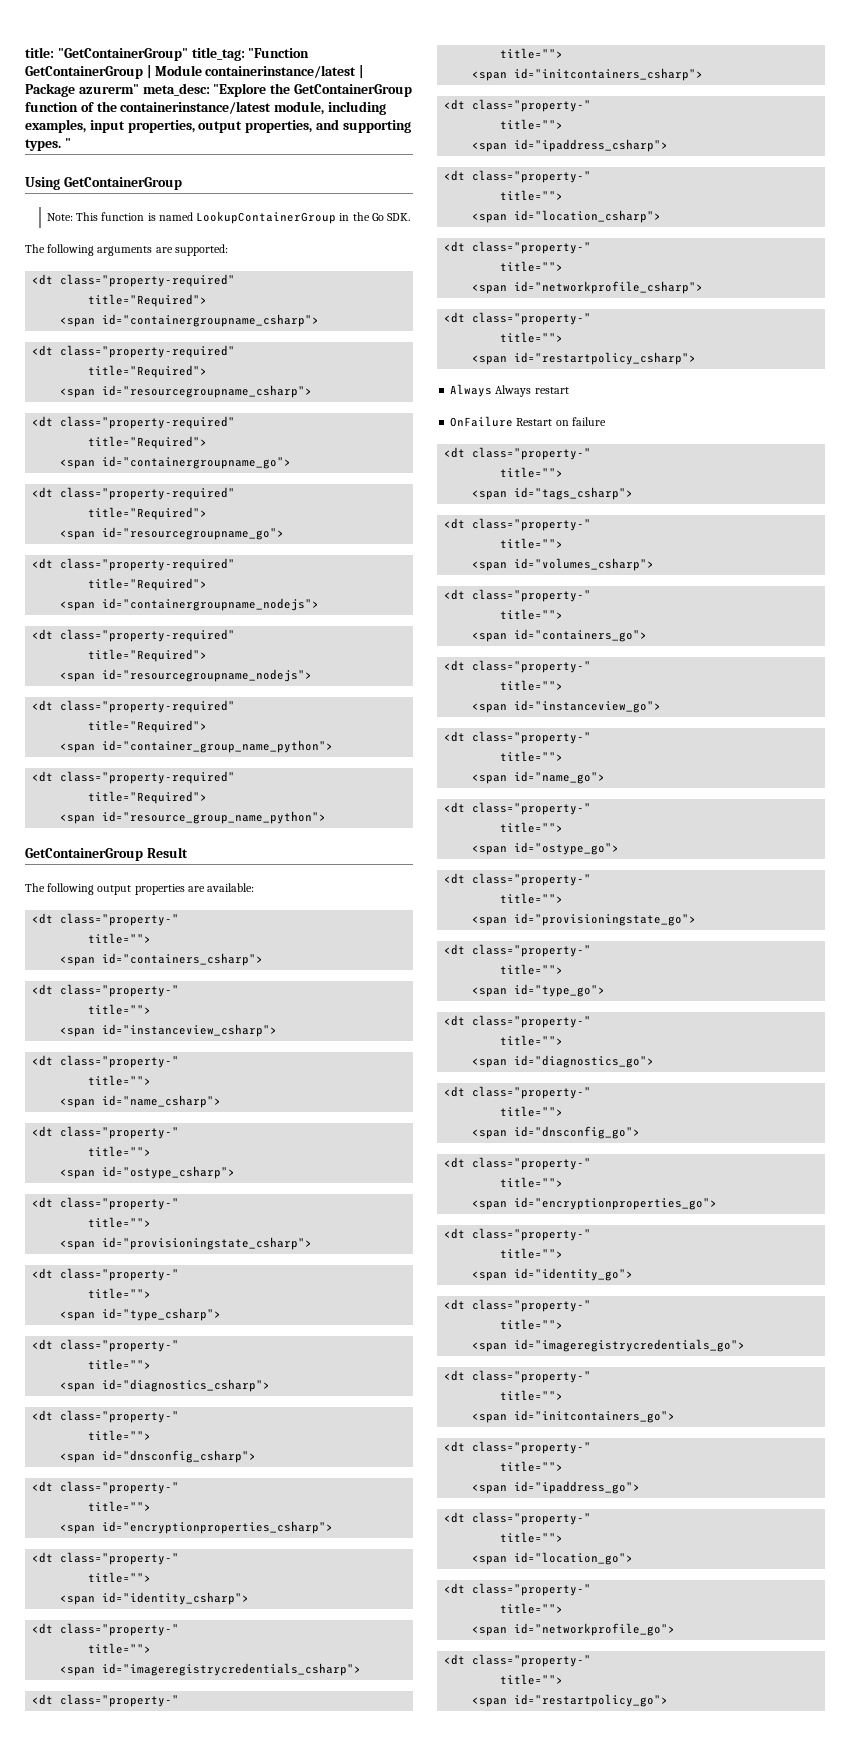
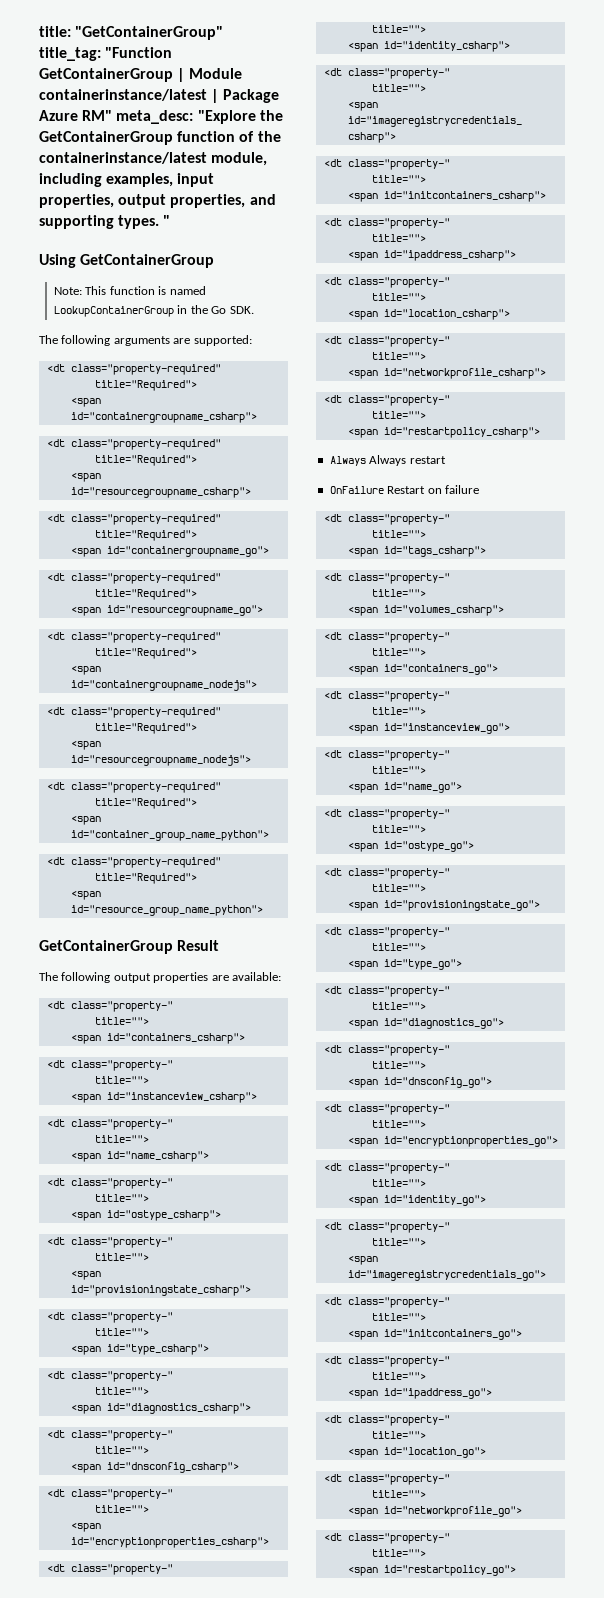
- title: "GetContainerGroup" title_tag: "Function GetContainerGroup | Module containerinstance/latest | Package azurerm" meta_desc: "Explore the GetContainerGroup function of the containerinstance/latest module, including examples, input properties, output properties, and supporting types.
+ title: "GetContainerGroup" title_tag: "Function GetContainerGroup | Module containerinstance/latest | Package Azure RM" meta_desc: "Explore the GetContainerGroup function of the containerinstance/latest module, including examples, input properties, output properties, and supporting types.

